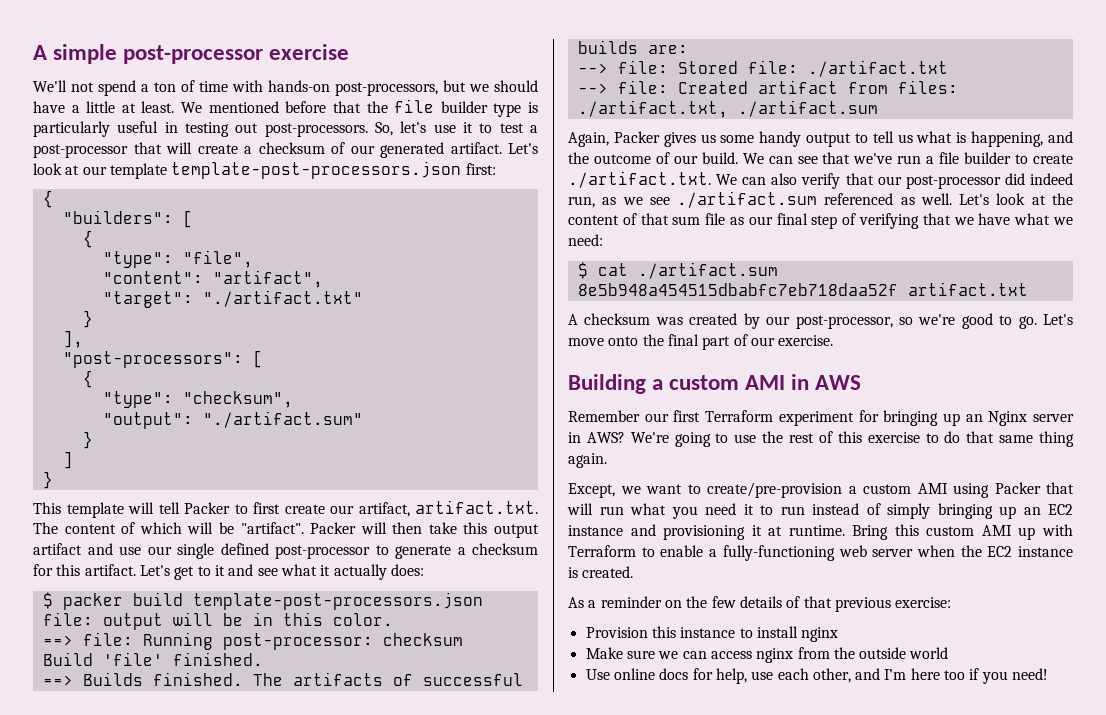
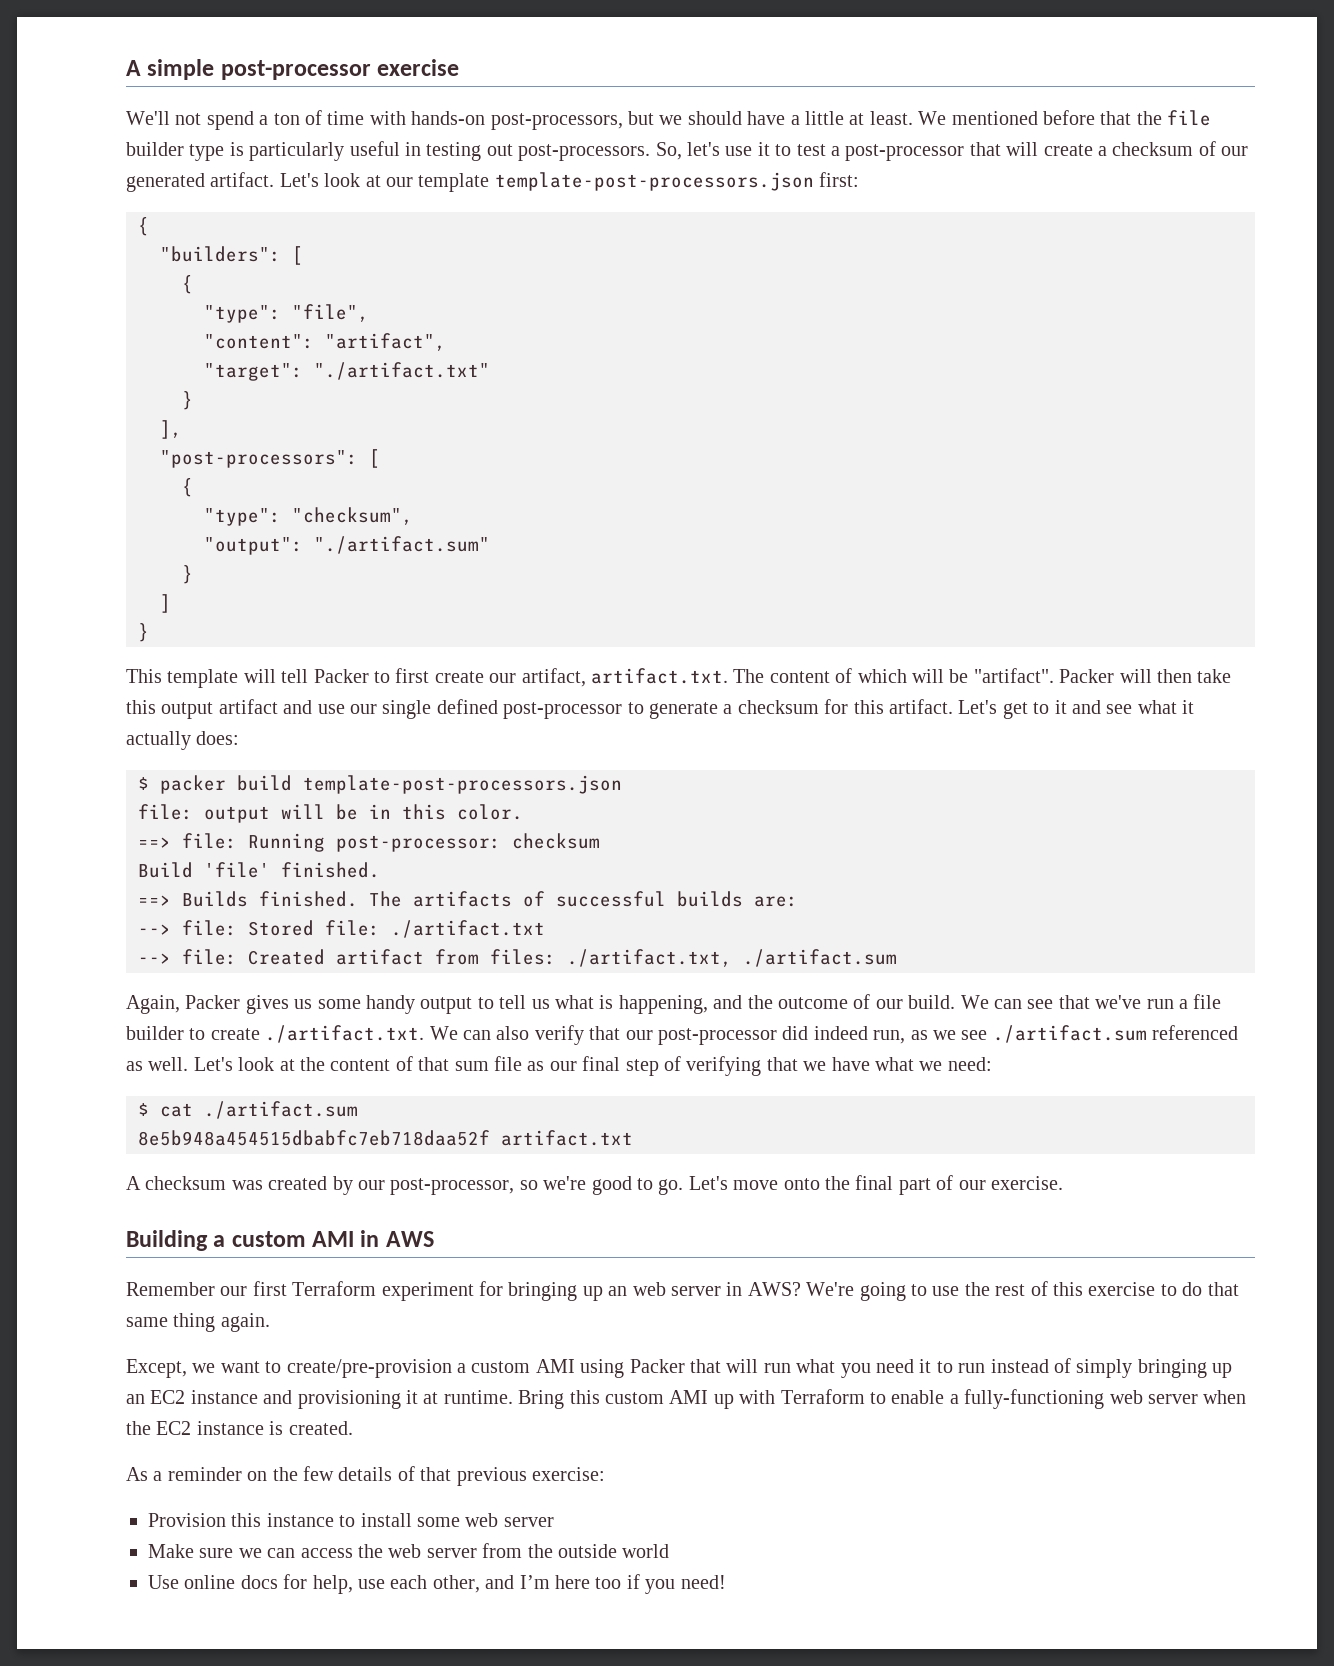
- Remember our first Terraform experiment for bringing up an Nginx server in AWS?
+ Remember our first Terraform experiment for bringing up an web server in AWS?
- Provision this instance to install nginx
+ Provision this instance to install some web server
- Make sure we can access nginx from the outside world
+ Make sure we can access the web server from the outside world

